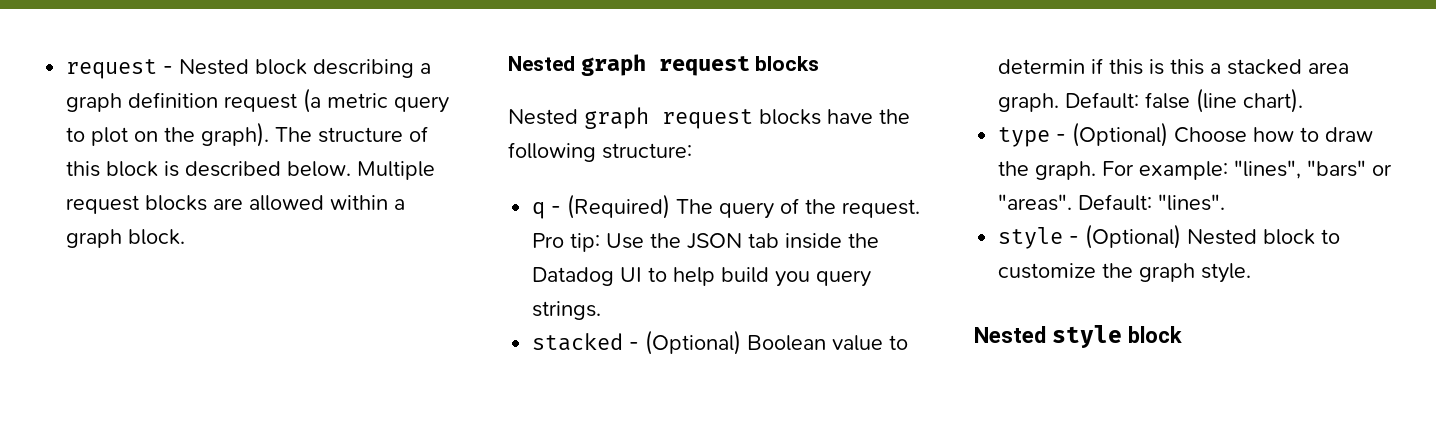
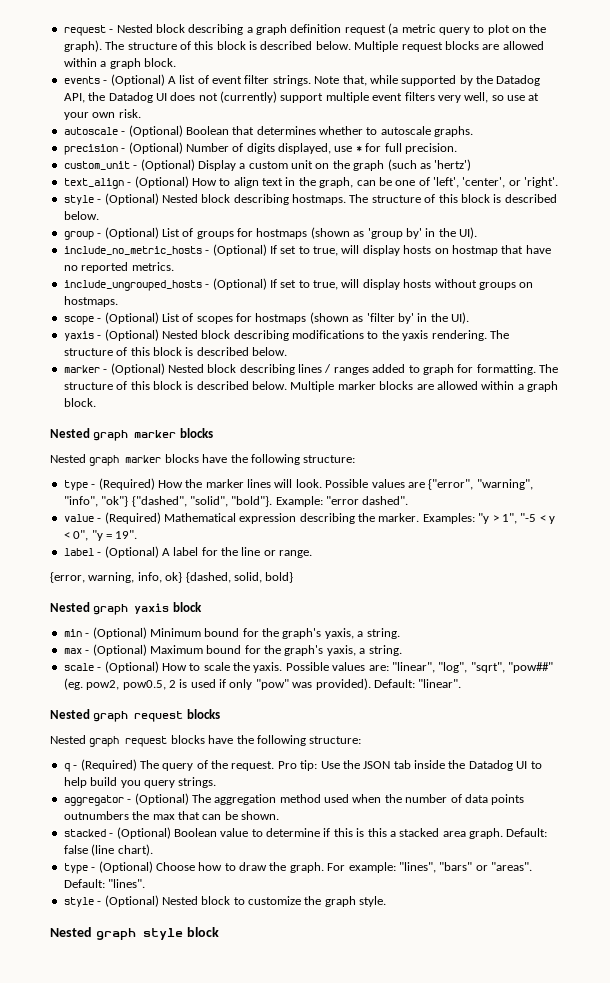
+ events - (Optional) A list of event filter strings. Note that, while supported by the Datadog API, the Datadog UI does not (currently) support multiple event filters very well, so use at your own risk.
+ autoscale - (Optional) Boolean that determines whether to autoscale graphs.
+ precision - (Optional) Number of digits displayed, use * for full precision.
+ custom_unit - (Optional) Display a custom unit on the graph (such as 'hertz')
+ text_align - (Optional) How to align text in the graph, can be one of 'left', 'center', or 'right'.
+ style - (Optional) Nested block describing hostmaps. The structure of this block is described below.
+ group - (Optional) List of groups for hostmaps (shown as 'group by' in the UI).
+ include_no_metric_hosts - (Optional) If set to true, will display hosts on hostmap that have no reported metrics.
+ include_ungrouped_hosts - (Optional) If set to true, will display hosts without groups on hostmaps.
+ scope - (Optional) List of scopes for hostmaps (shown as 'filter by' in the UI).
+ yaxis - (Optional) Nested block describing modifications to the yaxis rendering. The structure of this block is described below.
+ marker - (Optional) Nested block describing lines / ranges added to graph for formatting. The structure of this block is described below. Multiple marker blocks are allowed within a graph block.
+ Nested graph marker blocks
+ Nested graph marker blocks have the following structure:
+ type - (Required) How the marker lines will look. Possible values are {"error", "warning", "info", "ok"} {"dashed", "solid", "bold"}. Example: "error dashed".
+ value - (Required) Mathematical expression describing the marker. Examples: "y > 1", "-5 < y < 0", "y = 19".
+ label - (Optional) A label for the line or range.
+ {error, warning, info, ok} {dashed, solid, bold}
+ Nested graph yaxis block
+ min - (Optional) Minimum bound for the graph's yaxis, a string.
+ max - (Optional) Maximum bound for the graph's yaxis, a string.
+ scale - (Optional) How to scale the yaxis. Possible values are: "linear", "log", "sqrt", "pow##" (eg. pow2, pow0.5, 2 is used if only "pow" was provided). Default: "linear".
+ aggregator - (Optional) The aggregation method used when the number of data points outnumbers the max that can be shown.
- stacked - (Optional) Boolean value to determin if this is this a stacked area graph.
+ stacked - (Optional) Boolean value to determine if this is this a stacked area graph.
- Nested style block
+ Nested graph style block

